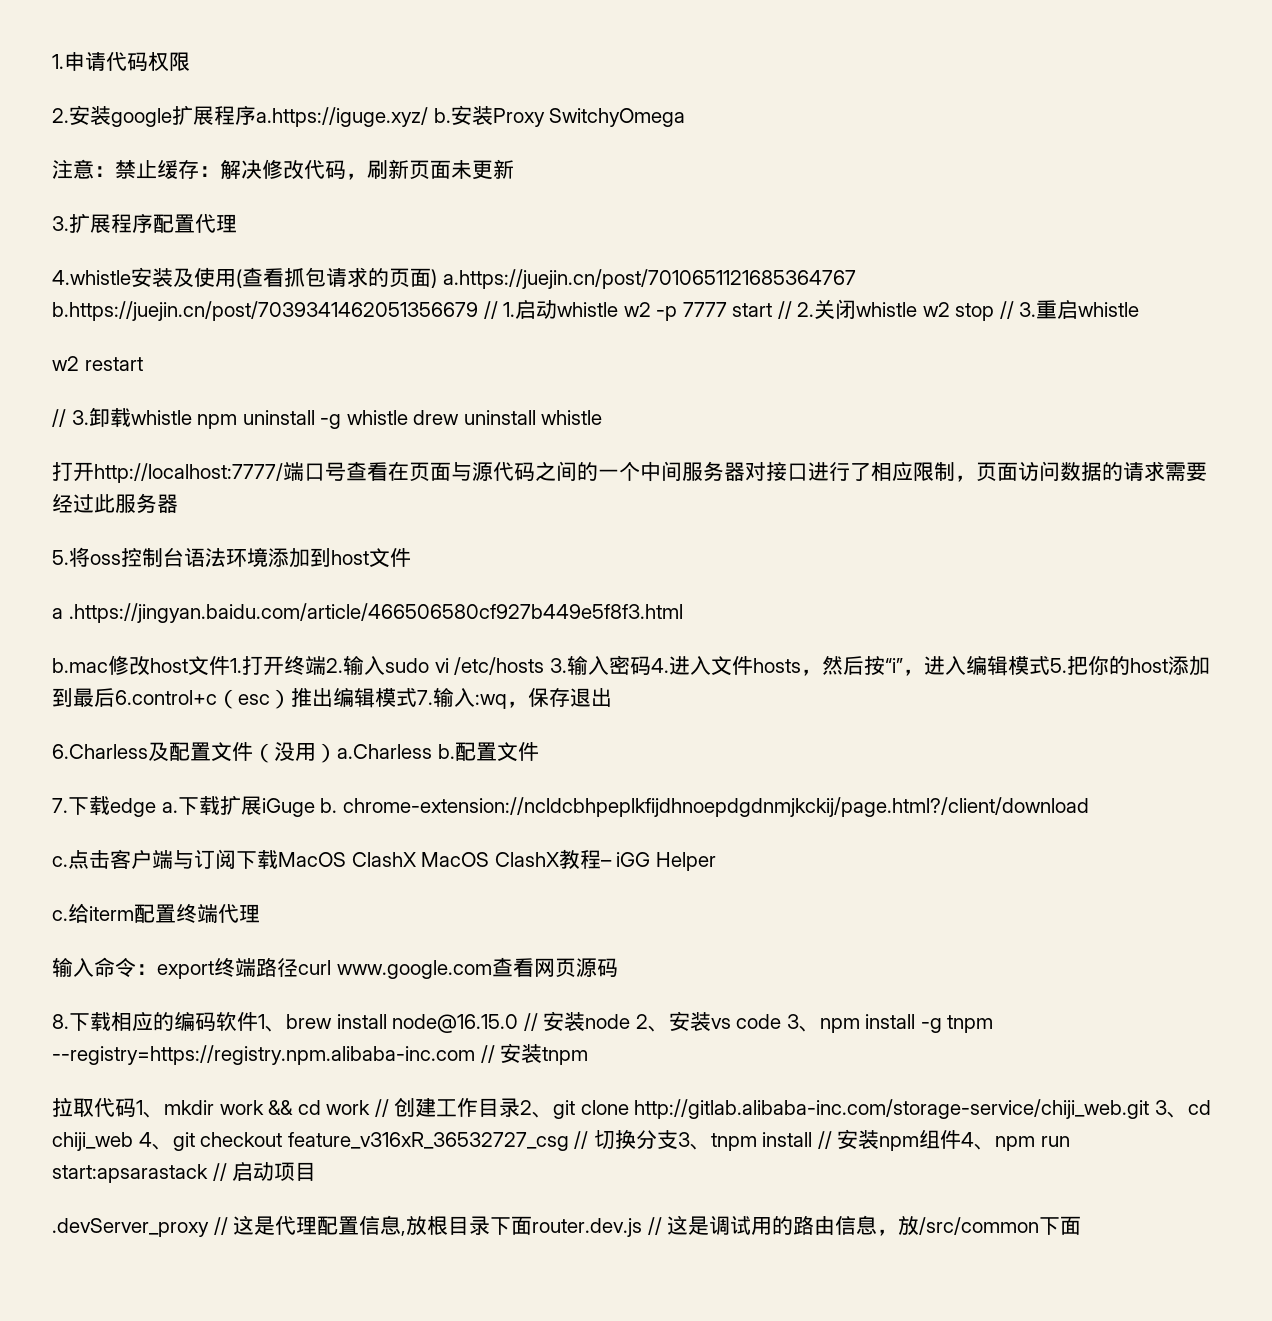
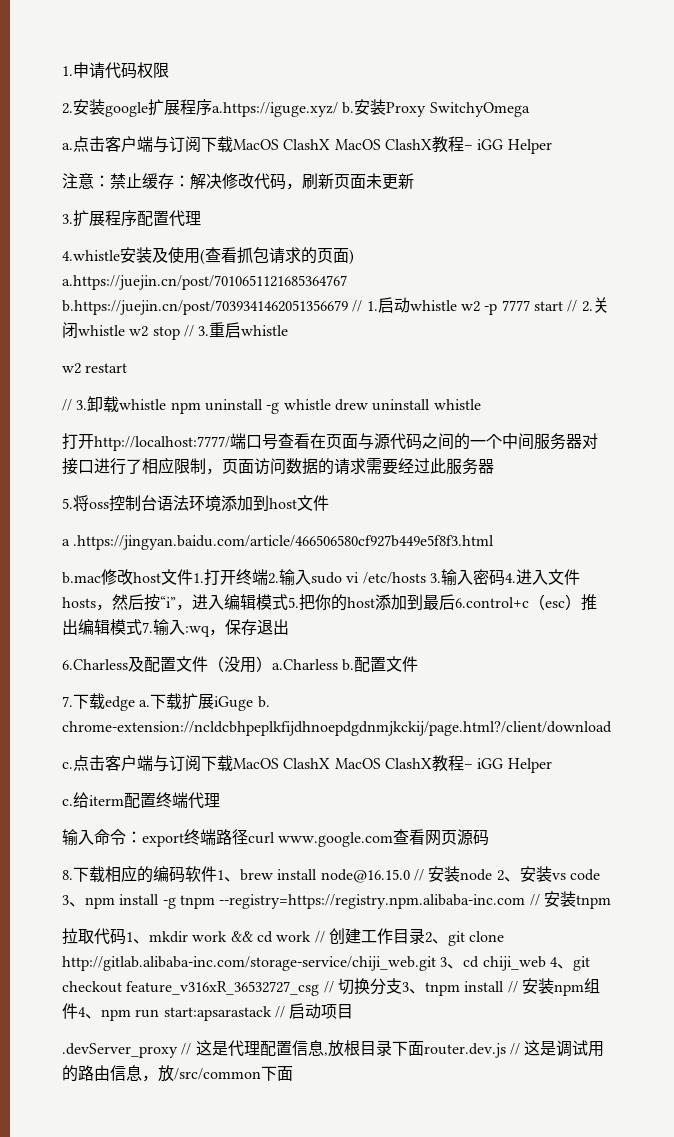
+ a.点击客户端与订阅下载MacOS ClashX MacOS ClashX教程– iGG Helper

